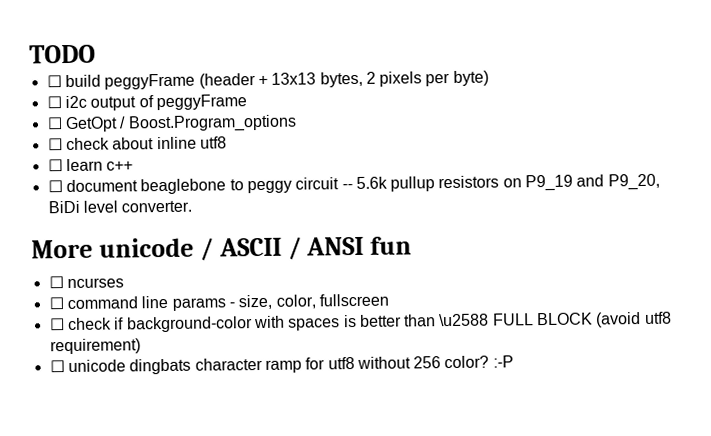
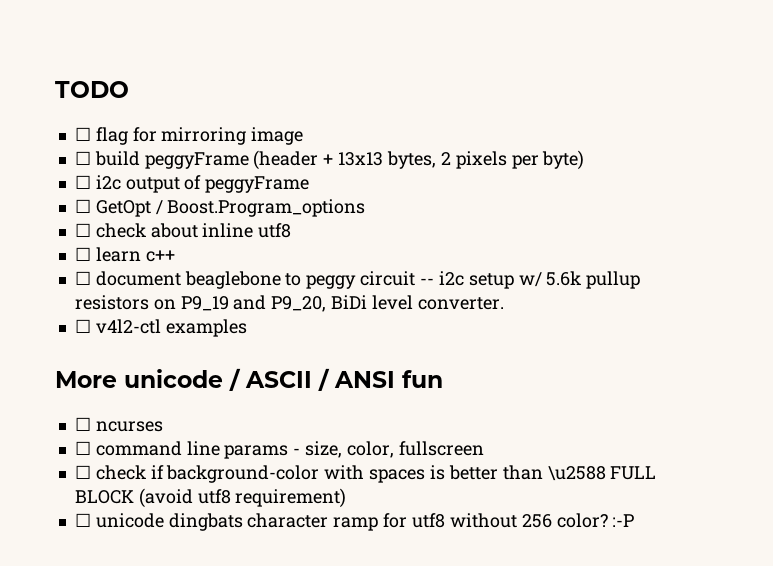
+ ☐ flag for mirroring image
- ☐ document beaglebone to peggy circuit -- 5.6k pullup resistors on P9_19 and P9_20, BiDi level converter.
+ ☐ document beaglebone to peggy circuit -- i2c setup w/ 5.6k pullup resistors on P9_19 and P9_20, BiDi level converter.
+ ☐ v4l2-ctl examples

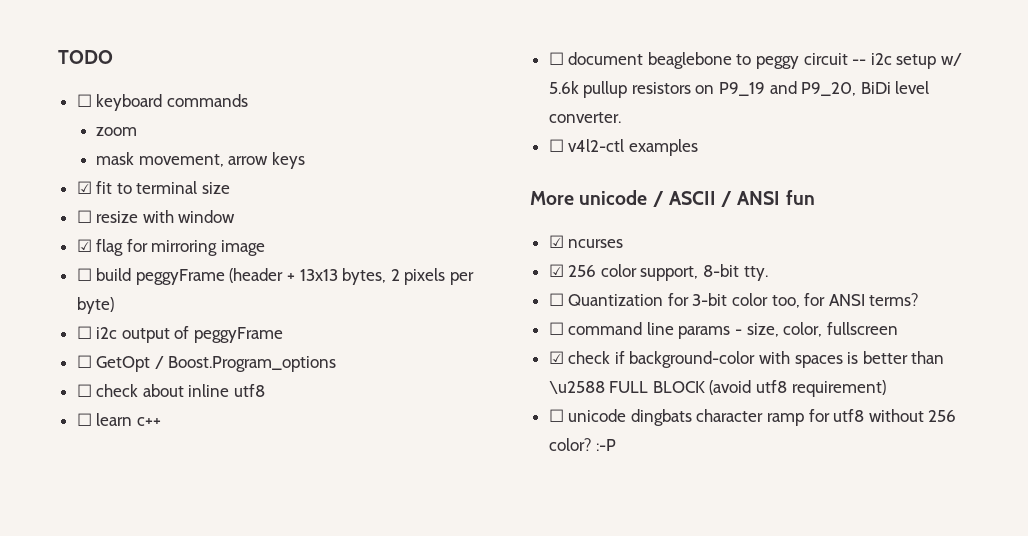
- ☐ flag for mirroring image
+ ☐ keyboard commands
+ zoom
+ mask movement, arrow keys
+ ☑ fit to terminal size
+ ☐ resize with window
+ ☑ flag for mirroring image
- ☐ ncurses
+ ☑ ncurses
+ ☑ 256 color support, 8-bit tty.
+ ☐ Quantization for 3-bit color too, for ANSI terms?
- ☐ check if background-color with spaces is better than \u2588 FULL BLOCK (avoid utf8 requirement)
+ ☑ check if background-color with spaces is better than \u2588 FULL BLOCK (avoid utf8 requirement)

